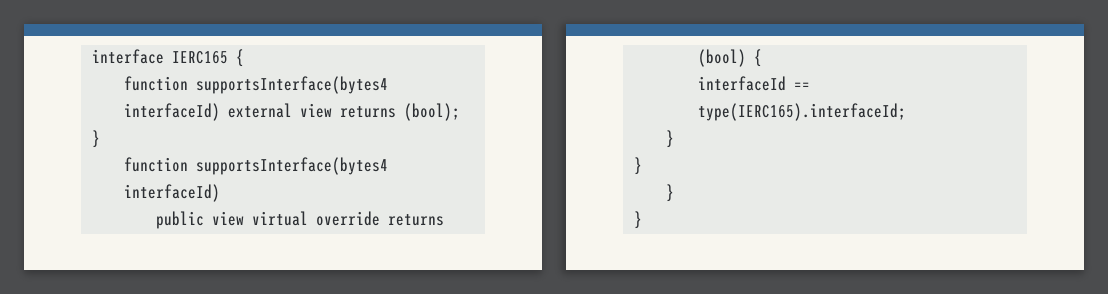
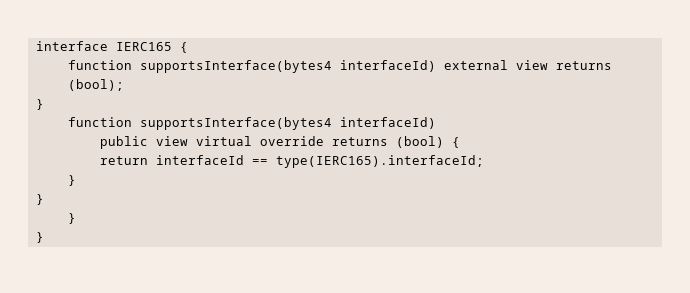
- interfaceId == type(IERC165).interfaceId;
+ return interfaceId == type(IERC165).interfaceId;

